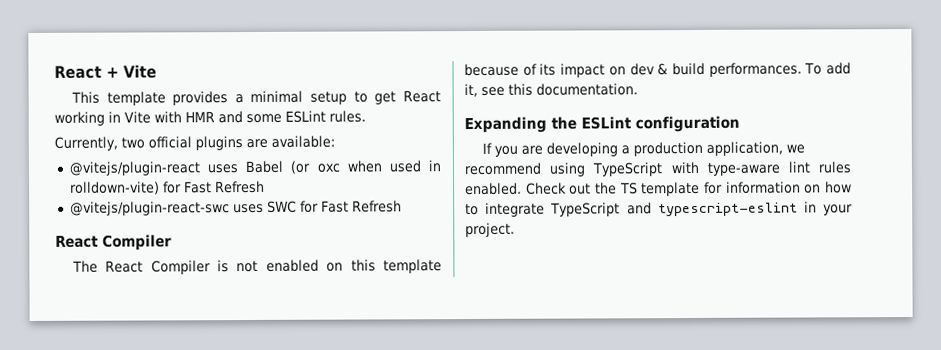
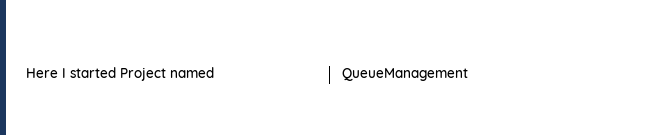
- React + Vite
- This template provides a minimal setup to get React working in Vite with HMR and some ESLint rules.
- Currently, two official plugins are available:
- @vitejs/plugin-react uses Babel (or oxc when used in rolldown-vite) for Fast Refresh
- @vitejs/plugin-react-swc uses SWC for Fast Refresh
- React Compiler
- The React Compiler is not enabled on this template because of its impact on dev & build performances. To add it, see this documentation.
- Expanding the ESLint configuration
- If you are developing a production application, we recommend using TypeScript with type-aware lint rules enabled. Check out the TS template for information on how to integrate TypeScript and typescript-eslint in your project.
+ Here I started Project named QueueManagement

